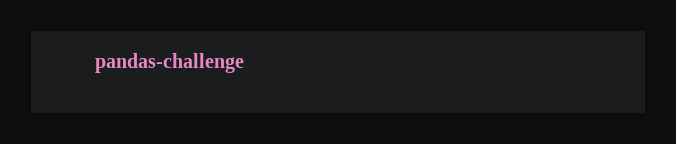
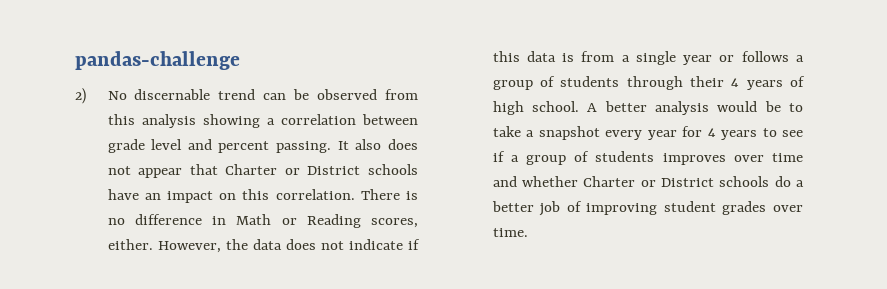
+ 2) No discernable trend can be observed from this analysis showing a correlation between grade level and percent passing. It also does not appear that Charter or District schools have an impact on this correlation. There is no difference in Math or Reading scores, either. However, the data does not indicate if this data is from a single year or follows a group of students through their 4 years of high school. A better analysis would be to take a snapshot every year for 4 years to see if a group of students improves over time and whether Charter or District schools do a better job of improving student grades over time.

